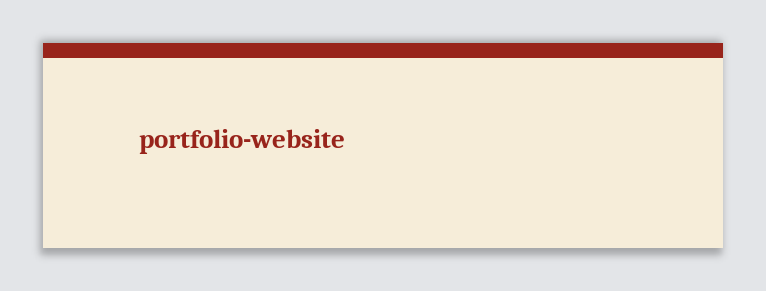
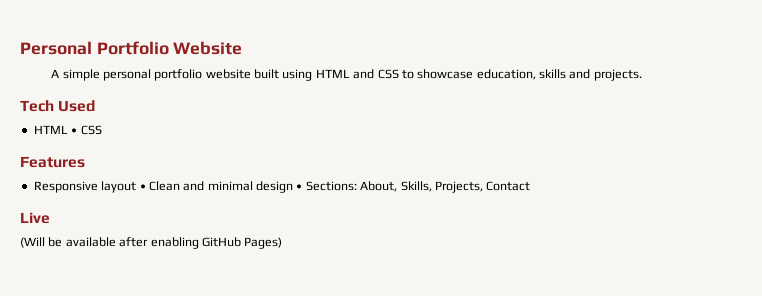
- portfolio-website
+ Personal Portfolio Website
+ A simple personal portfolio website built using HTML and CSS to showcase education, skills and projects.
+ Tech Used
+ HTML • CSS
+ Features
+ Responsive layout • Clean and minimal design • Sections: About, Skills, Projects, Contact
+ Live
+ (Will be available after enabling GitHub Pages)

